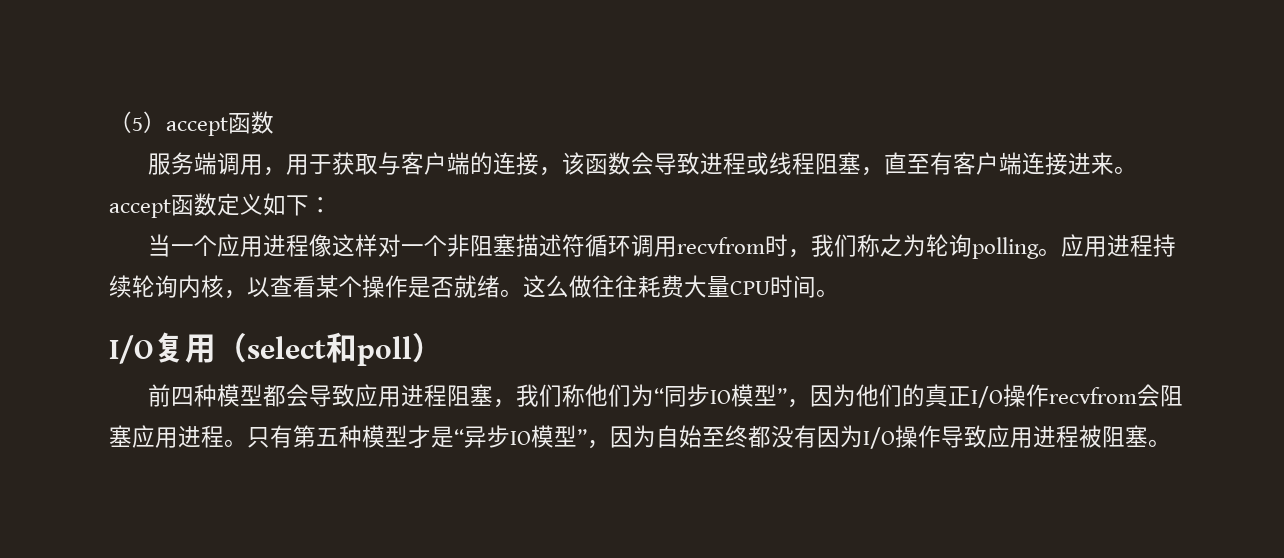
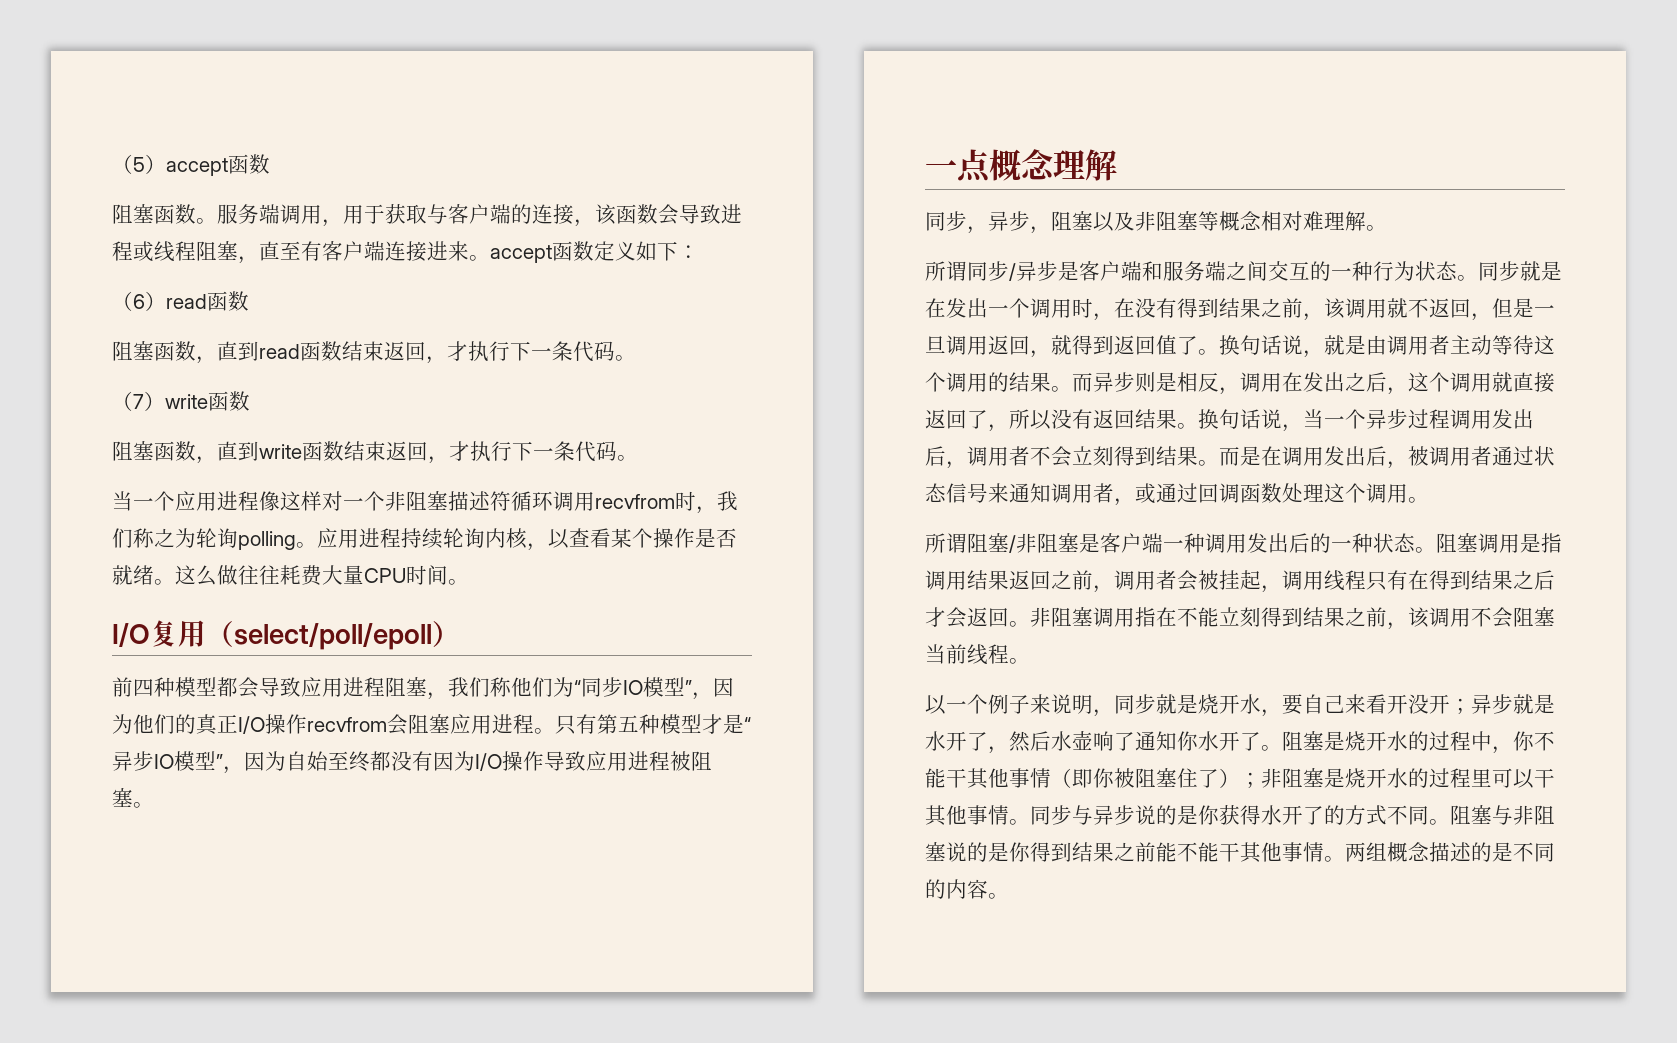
+ 阻塞函数。
+ （6）read函数
+ 阻塞函数，直到read函数结束返回，才执行下一条代码。
+ （7）write函数
+ 阻塞函数，直到write函数结束返回，才执行下一条代码。
- I/O复用（select和poll）
+ I/O复用（select/poll/epoll）
+ 一点概念理解
+ 同步，异步，阻塞以及非阻塞等概念相对难理解。
+ 所谓同步/异步是客户端和服务端之间交互的一种行为状态。同步就是在发出一个调用时，在没有得到结果之前，该调用就不返回，但是一旦调用返回，就得到返回值了。换句话说，就是由调用者主动等待这个调用的结果。而异步则是相反，调用在发出之后，这个调用就直接返回了，所以没有返回结果。换句话说，当一个异步过程调用发出后，调用者不会立刻得到结果。而是在调用发出后，被调用者通过状态信号来通知调用者，或通过回调函数处理这个调用。
+ 所谓阻塞/非阻塞是客户端一种调用发出后的一种状态。阻塞调用是指调用结果返回之前，调用者会被挂起，调用线程只有在得到结果之后才会返回。非阻塞调用指在不能立刻得到结果之前，该调用不会阻塞当前线程。
+ 以一个例子来说明，同步就是烧开水，要自己来看开没开；异步就是水开了，然后水壶响了通知你水开了。阻塞是烧开水的过程中，你不能干其他事情（即你被阻塞住了）；非阻塞是烧开水的过程里可以干其他事情。同步与异步说的是你获得水开了的方式不同。阻塞与非阻塞说的是你得到结果之前能不能干其他事情。两组概念描述的是不同的内容。

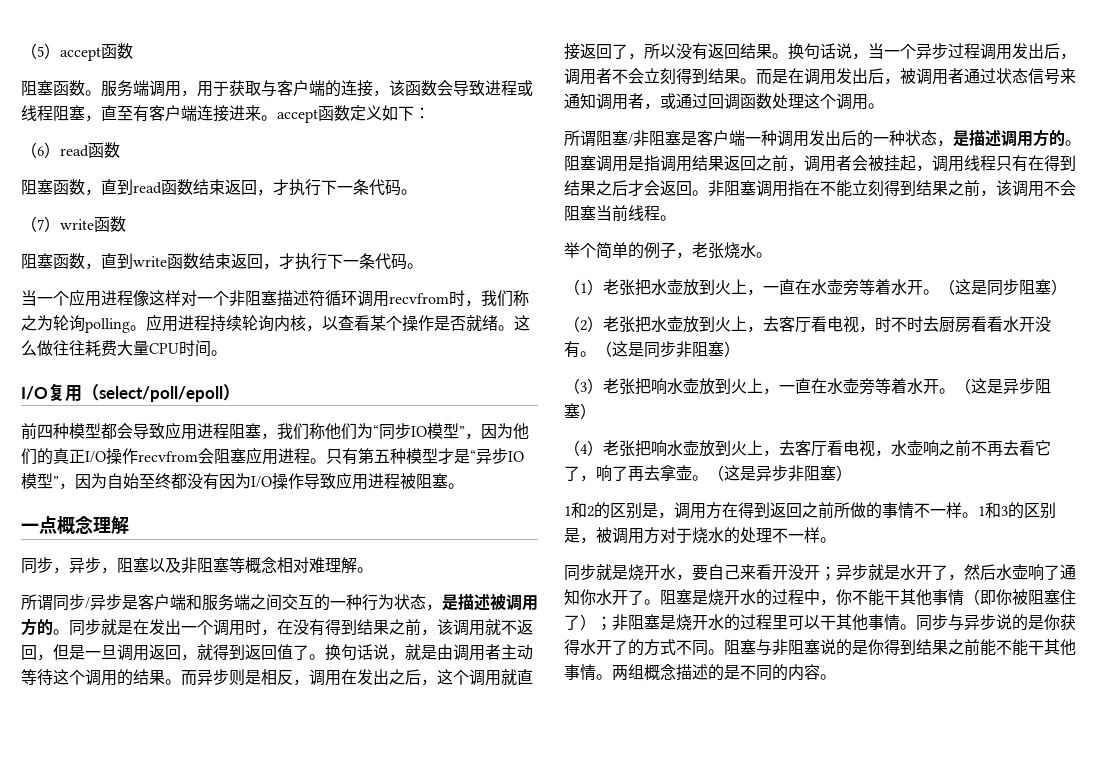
- 所谓同步/异步是客户端和服务端之间交互的一种行为状态。
+ 所谓同步/异步是客户端和服务端之间交互的一种行为状态，是描述被调用方的。
- 所谓阻塞/非阻塞是客户端一种调用发出后的一种状态。
+ 所谓阻塞/非阻塞是客户端一种调用发出后的一种状态，是描述调用方的。
- 以一个例子来说明，同步就是烧开水，要自己来看开没开；异步就是水开了，然后水壶响了通知你水开了。
+ 举个简单的例子，老张烧水。
+ （1）老张把水壶放到火上，一直在水壶旁等着水开。（这是同步阻塞）
+ （2）老张把水壶放到火上，去客厅看电视，时不时去厨房看看水开没有。（这是同步非阻塞）
+ （3）老张把响水壶放到火上，一直在水壶旁等着水开。（这是异步阻塞）
+ （4）老张把响水壶放到火上，去客厅看电视，水壶响之前不再去看它了，响了再去拿壶。（这是异步非阻塞）
+ 1和2的区别是，调用方在得到返回之前所做的事情不一样。1和3的区别是，被调用方对于烧水的处理不一样。
+ 同步就是烧开水，要自己来看开没开；异步就是水开了，然后水壶响了通知你水开了。

